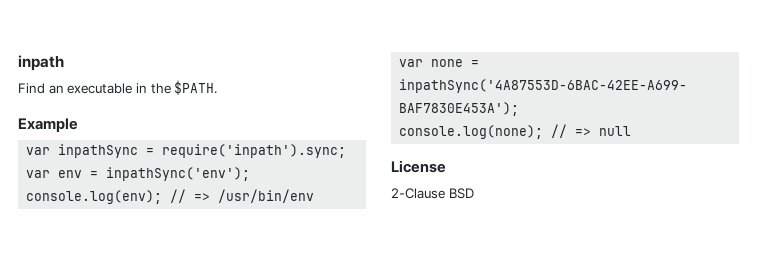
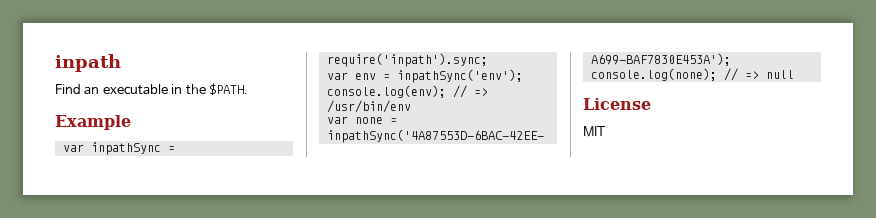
- 2-Clause BSD
+ MIT

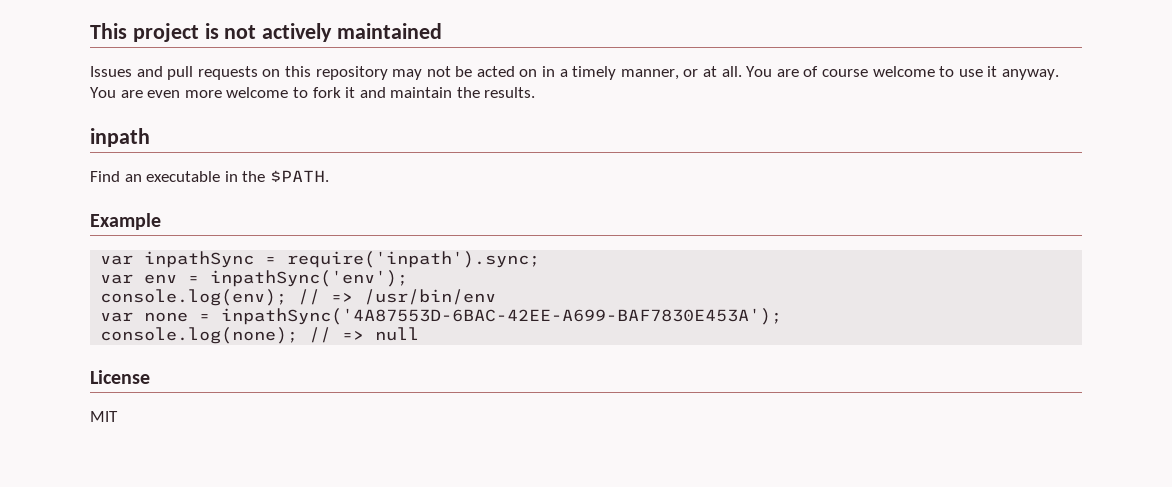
+ This project is not actively maintained
+ Issues and pull requests on this repository may not be acted on in a timely manner, or at all. You are of course welcome to use it anyway. You are even more welcome to fork it and maintain the results.

